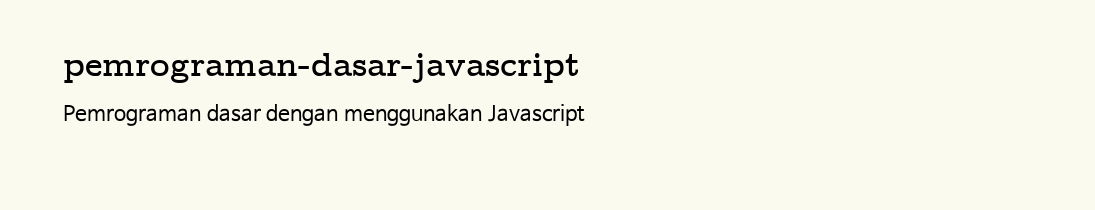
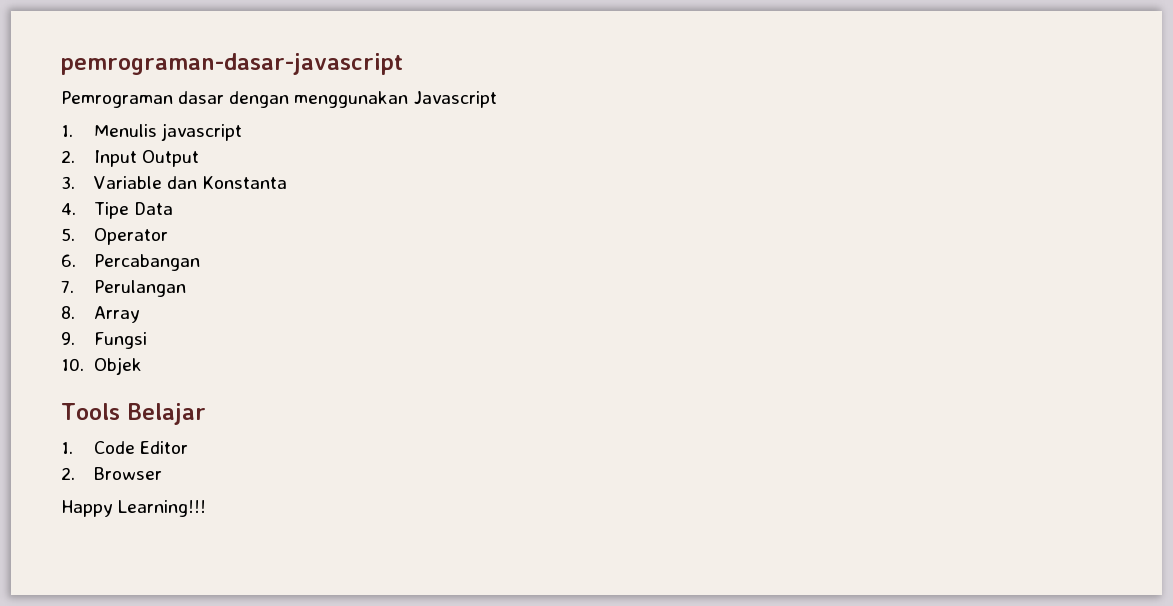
+ 1. Menulis javascript
+ 2. Input Output
+ 3. Variable dan Konstanta
+ 4. Tipe Data
+ 5. Operator
+ 6. Percabangan
+ 7. Perulangan
+ 8. Array
+ 9. Fungsi
+ 10. Objek
+ Tools Belajar
+ 1. Code Editor
+ 2. Browser
+ Happy Learning!!!

